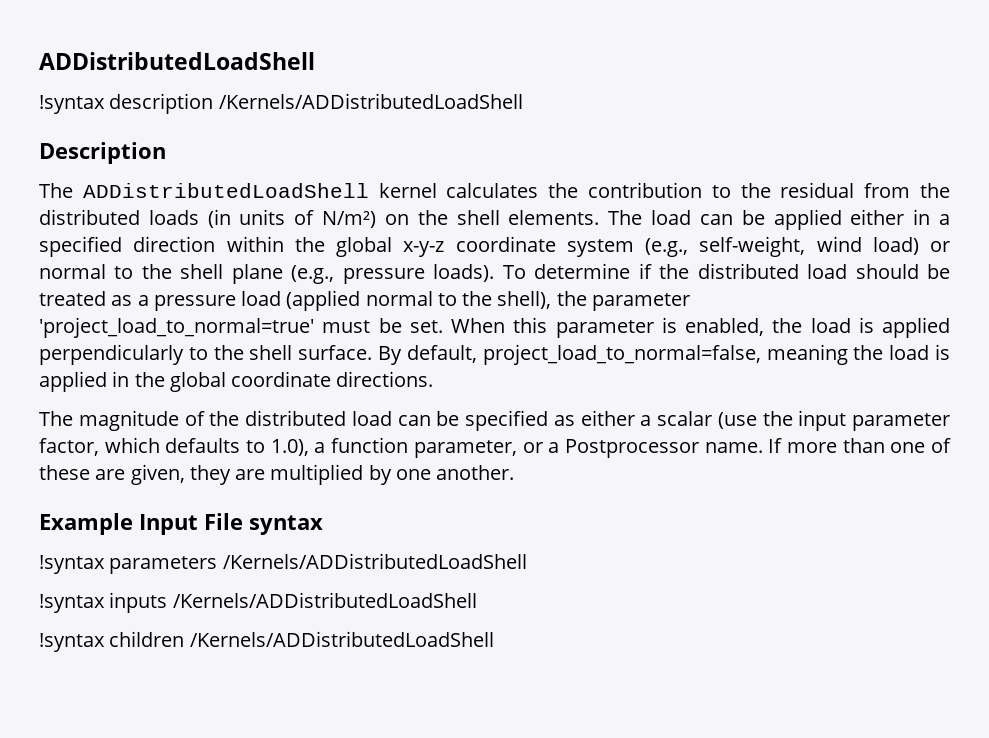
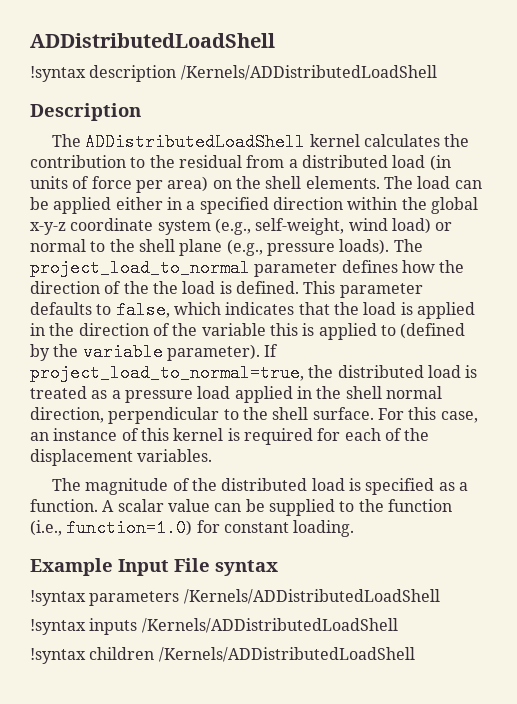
- The ADDistributedLoadShell kernel calculates the contribution to the residual from the distributed loads (in units of N/m²) on the shell elements.
+ The ADDistributedLoadShell kernel calculates the contribution to the residual from a distributed load (in units of force per area) on the shell elements.
- To determine if the distributed load should be treated as a pressure load (applied normal to the shell), the parameter 'project_load_to_normal=true' must be set. When this parameter is enabled, the load is applied perpendicularly to the shell surface. By default, project_load_to_normal=false, meaning the load is applied in the global coordinate directions.
+ The project_load_to_normal parameter defines how the direction of the the load is defined. This parameter defaults to false, which indicates that the load is applied in the direction of the variable this is applied to (defined by the variable parameter). If project_load_to_normal=true, the distributed load is treated as a pressure load applied in the shell normal direction, perpendicular to the shell surface. For this case, an instance of this kernel is required for each of the displacement variables.
- The magnitude of the distributed load can be specified as either a scalar (use the input parameter factor, which defaults to 1.0), a function parameter, or a Postprocessor name. If more than one of these are given, they are multiplied by one another.
+ The magnitude of the distributed load is specified as a function. A scalar value can be supplied to the function (i.e., function=1.0) for constant loading.

